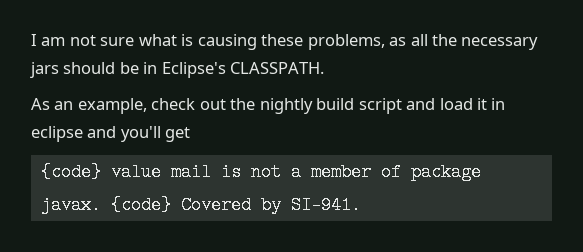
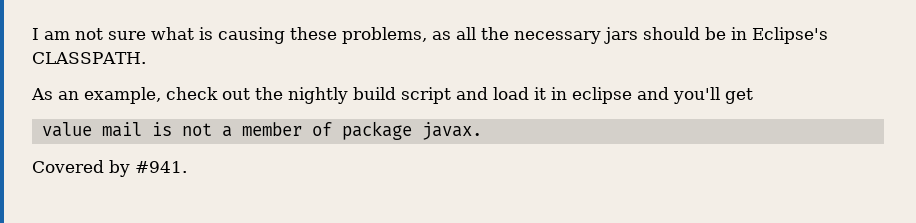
- {code} value mail is not a member of package javax. {code} Covered by SI-941.
+ value mail is not a member of package javax.
+ Covered by #941.

